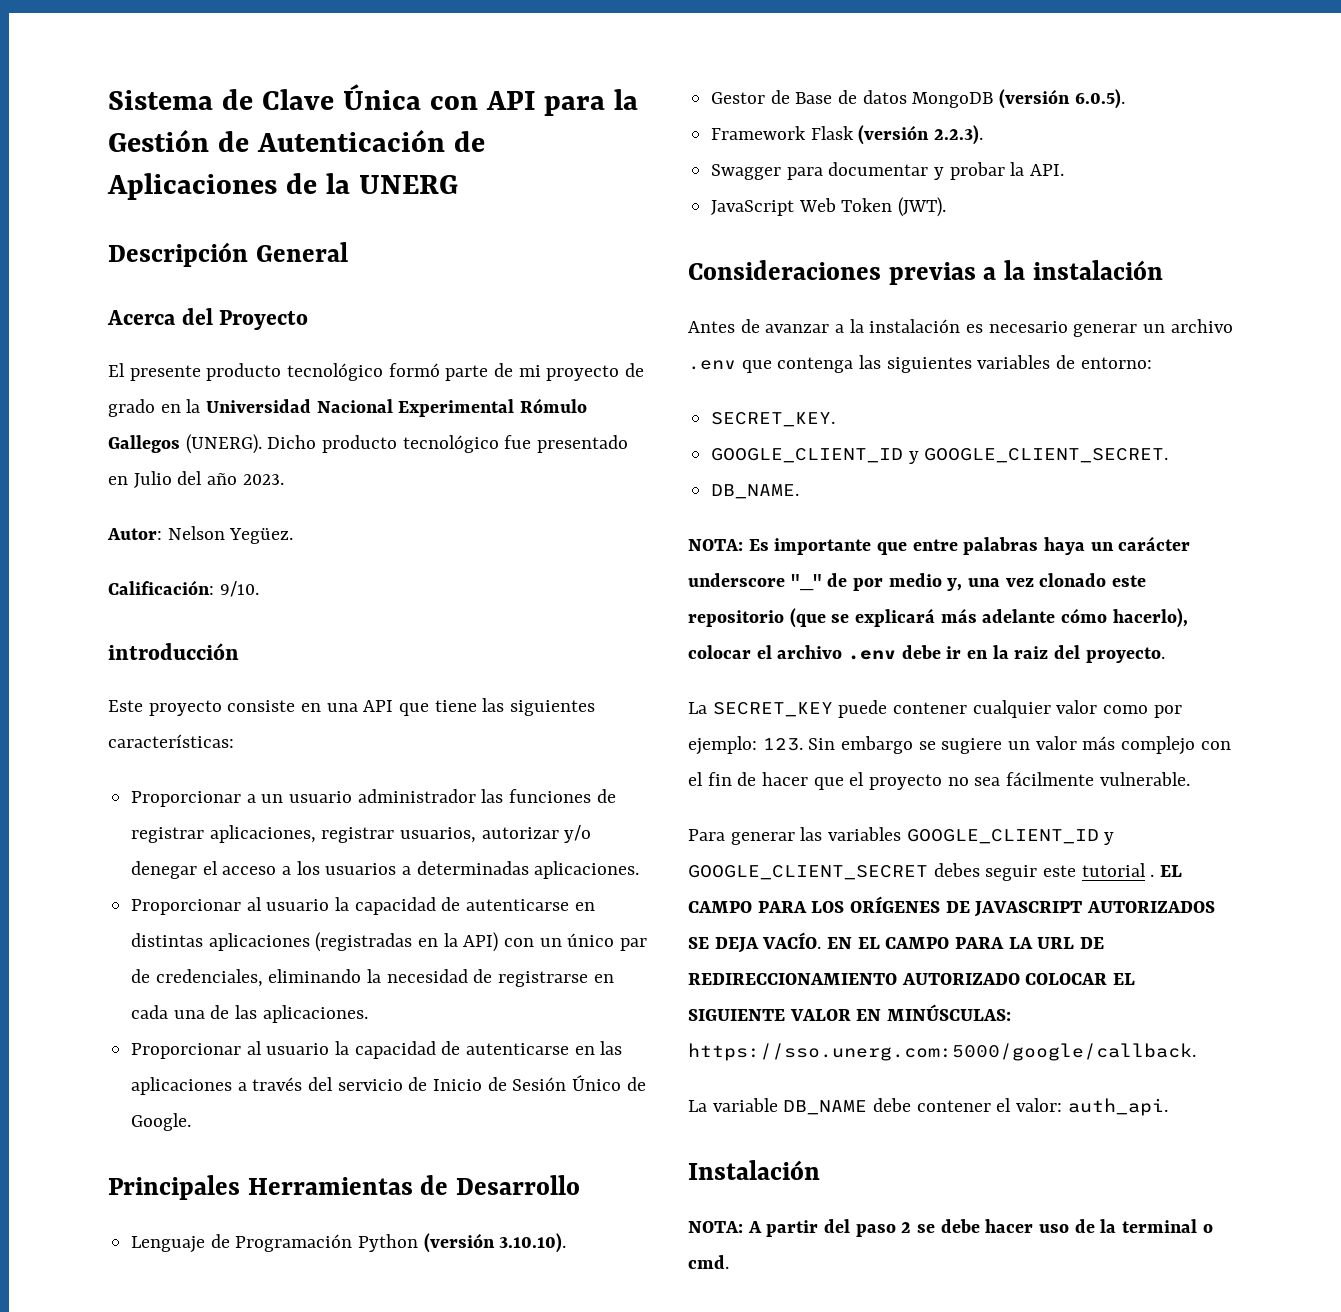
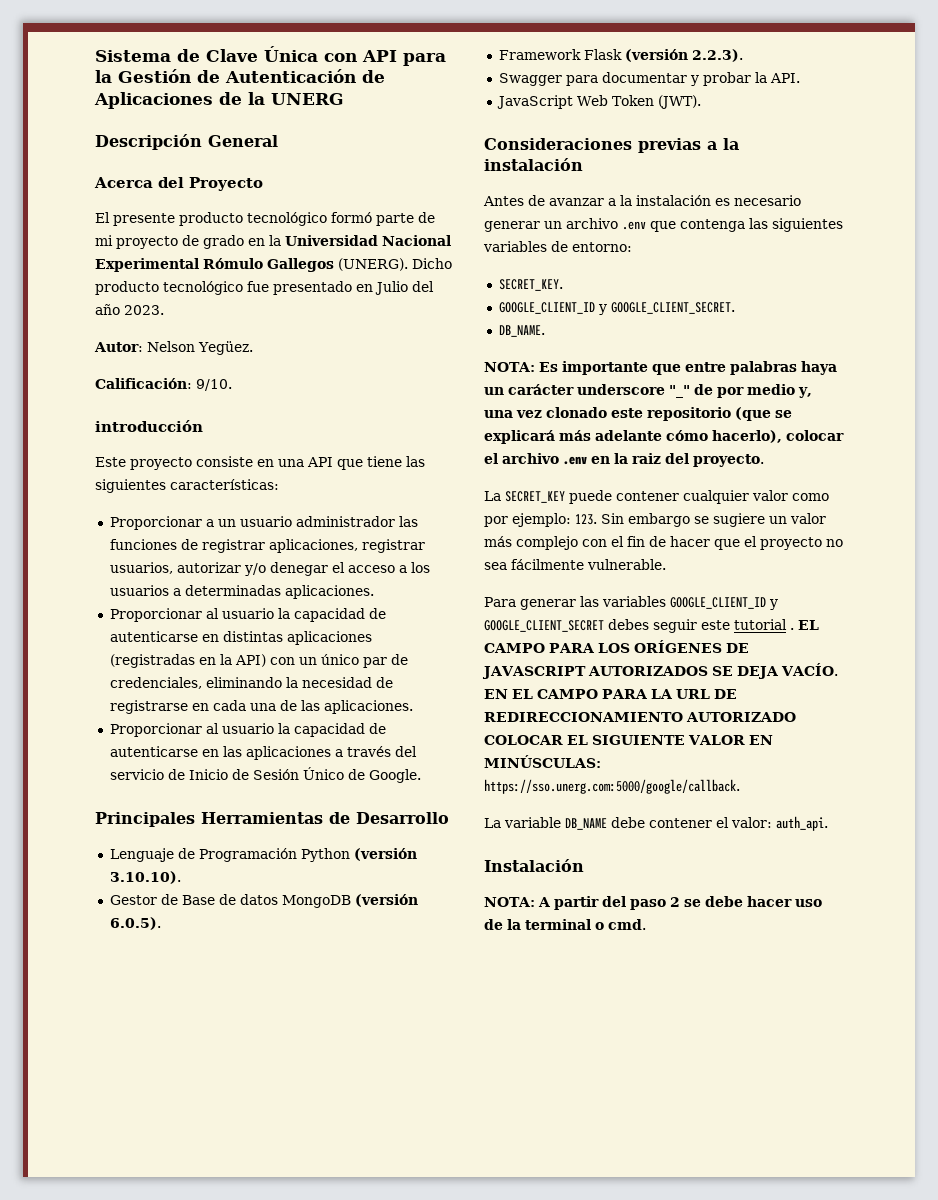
- NOTA: Es importante que entre palabras haya un carácter underscore "_" de por medio y, una vez clonado este repositorio (que se explicará más adelante cómo hacerlo), colocar el archivo .env debe ir en la raiz del proyecto.
+ NOTA: Es importante que entre palabras haya un carácter underscore "_" de por medio y, una vez clonado este repositorio (que se explicará más adelante cómo hacerlo), colocar el archivo .env en la raiz del proyecto.

